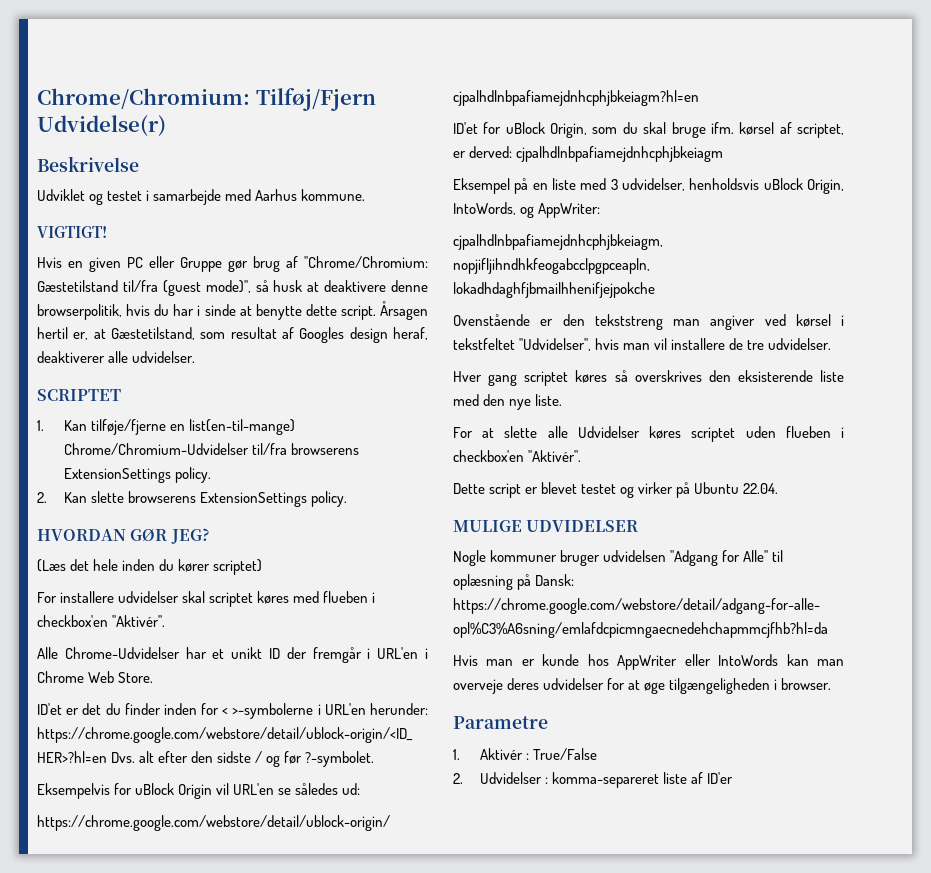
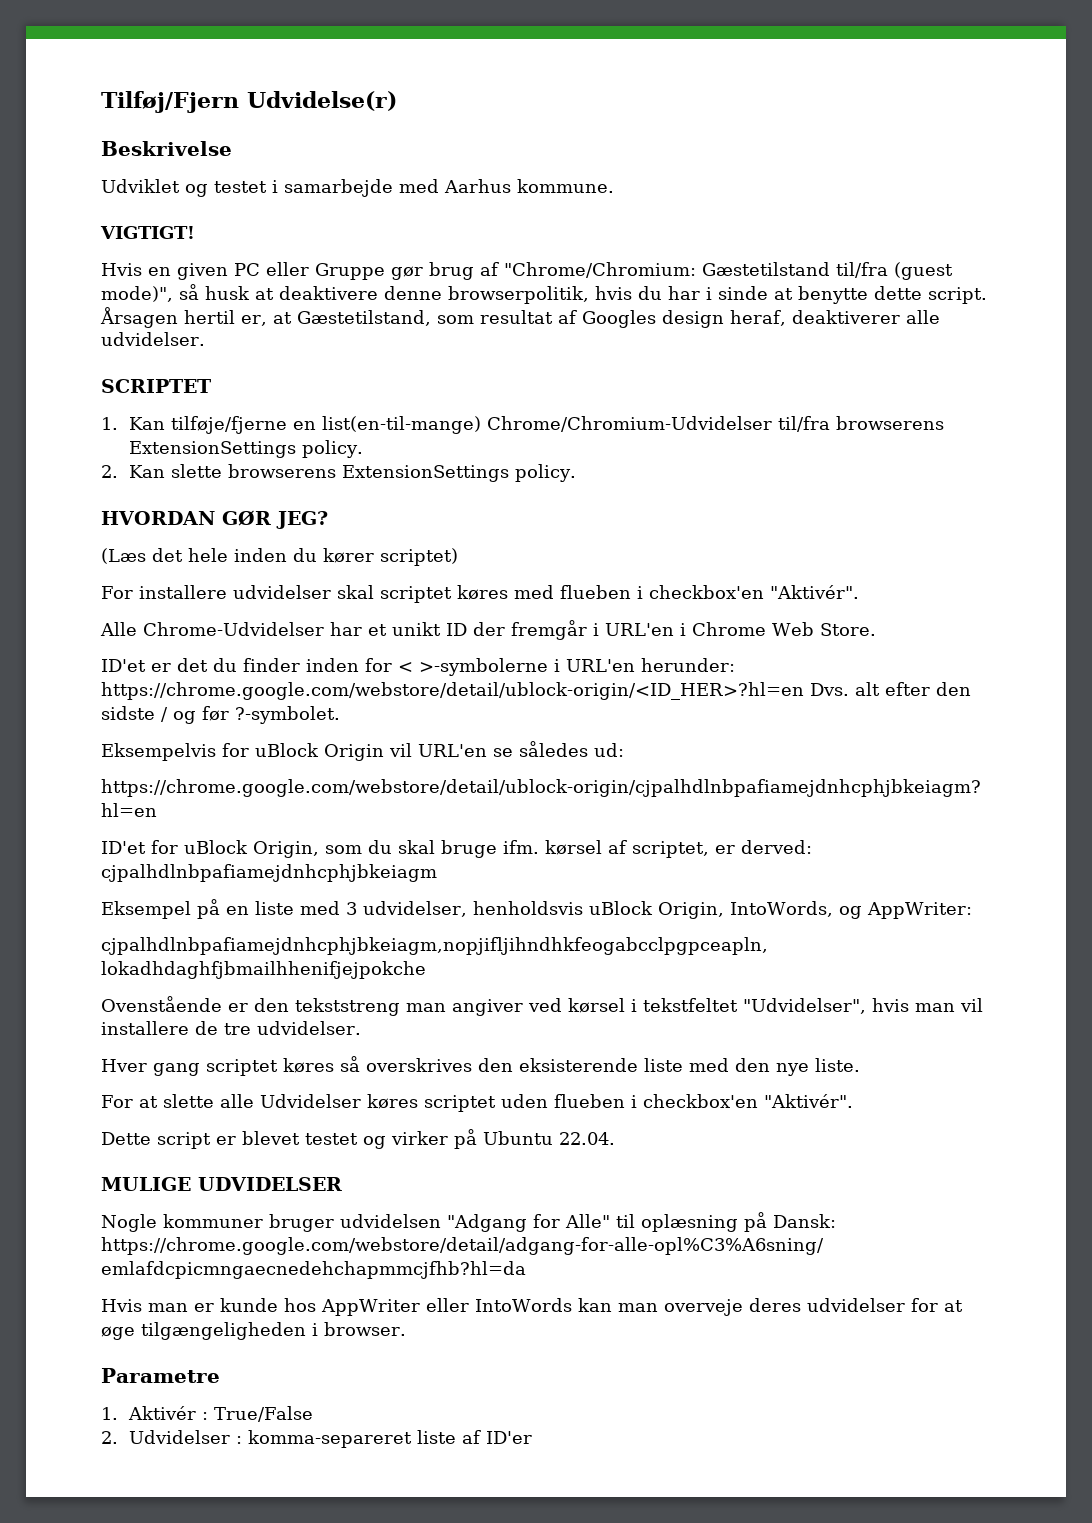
- Chrome/Chromium: Tilføj/Fjern Udvidelse(r)
+ Tilføj/Fjern Udvidelse(r)

